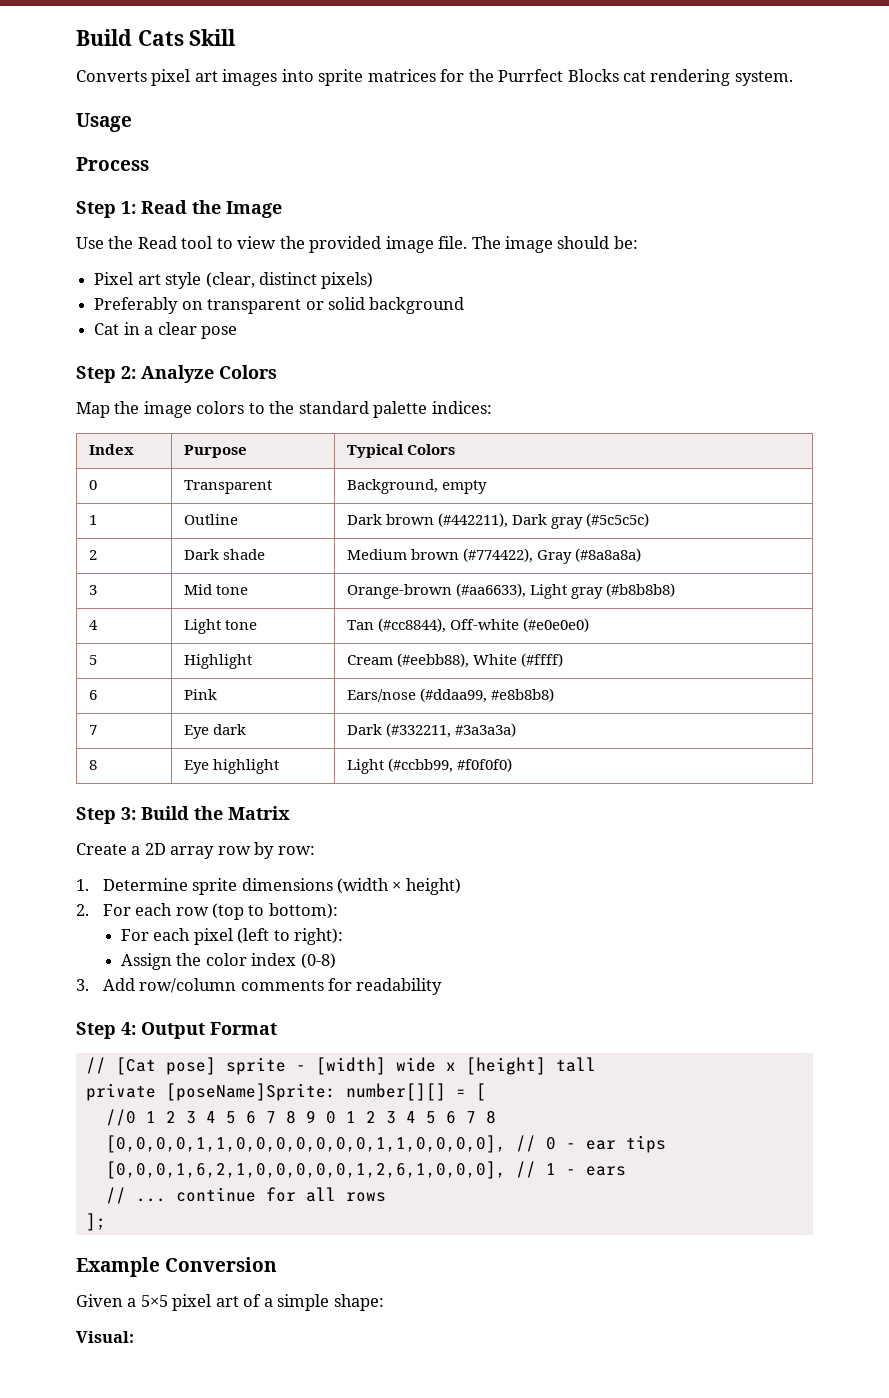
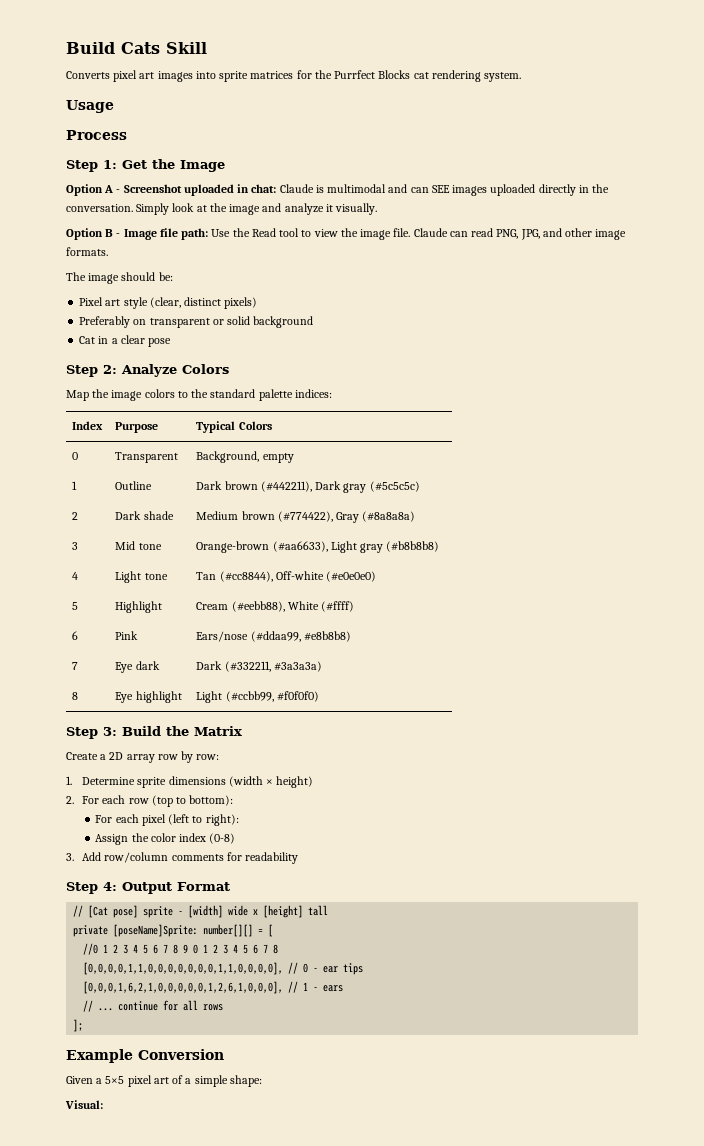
- Step 1: Read the Image
+ Step 1: Get the Image
- Use the Read tool to view the provided image file. The image should be:
+ Option A - Screenshot uploaded in chat: Claude is multimodal and can SEE images uploaded directly in the conversation. Simply look at the image and analyze it visually.
+ Option B - Image file path: Use the Read tool to view the image file. Claude can read PNG, JPG, and other image formats.
+ The image should be:

